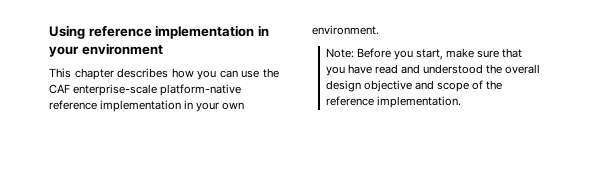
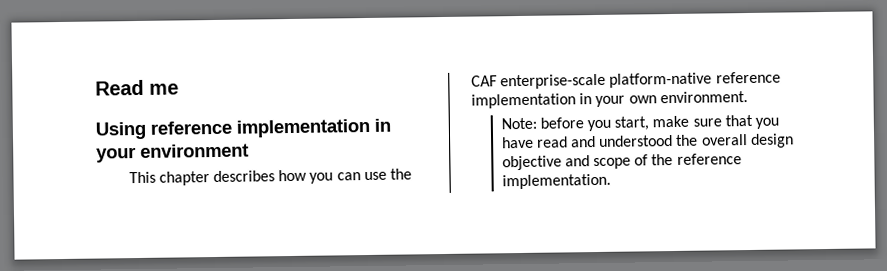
+ Read me
- Note: Before you start, make sure that you have read and understood the overall design objective and scope of the reference implementation.
+ Note: before you start, make sure that you have read and understood the overall design objective and scope of the reference implementation.

